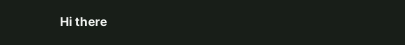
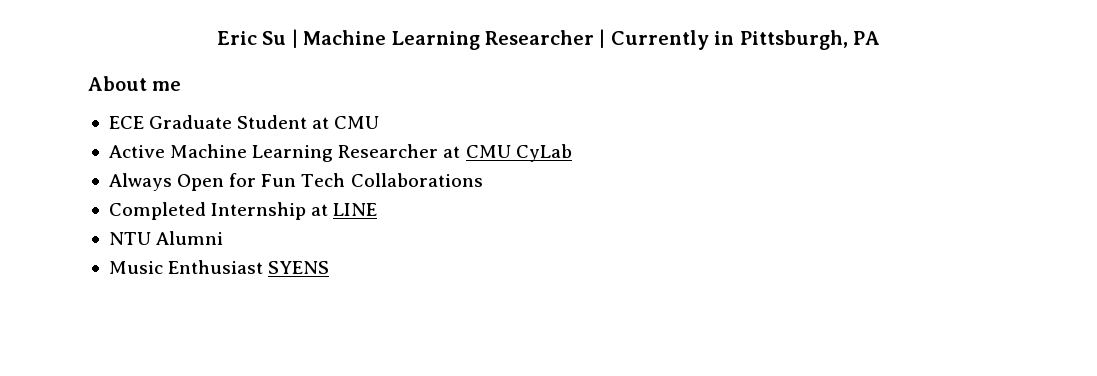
- Hi there
+ Eric Su | Machine Learning Researcher | Currently in Pittsburgh, PA
+ About me
+ ECE Graduate Student at CMU
+ Active Machine Learning Researcher at CMU CyLab
+ Always Open for Fun Tech Collaborations
+ Completed Internship at LINE
+ NTU Alumni
+ Music Enthusiast SYENS

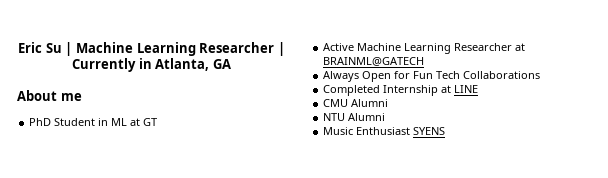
- Eric Su | Machine Learning Researcher | Currently in Pittsburgh, PA
+ Eric Su | Machine Learning Researcher | Currently in Atlanta, GA
- ECE Graduate Student at CMU
+ PhD Student in ML at GT
- Active Machine Learning Researcher at CMU CyLab
+ Active Machine Learning Researcher at BRAINML@GATECH
+ CMU Alumni

